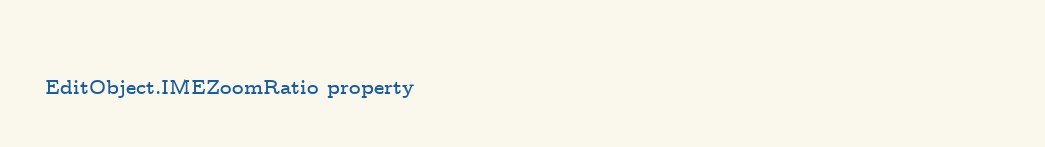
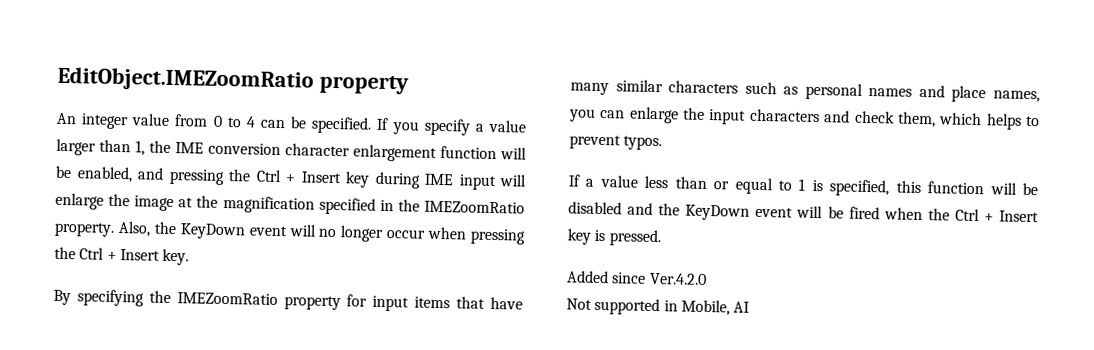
+ An integer value from 0 to 4 can be specified. If you specify a value larger than 1, the IME conversion character enlargement function will be enabled, and pressing the Ctrl + Insert key during IME input will enlarge the image at the magnification specified in the IMEZoomRatio property. Also, the KeyDown event will no longer occur when pressing the Ctrl + Insert key.
+ By specifying the IMEZoomRatio property for input items that have many similar characters such as personal names and place names, you can enlarge the input characters and check them, which helps to prevent typos.
+ If a value less than or equal to 1 is specified, this function will be disabled and the KeyDown event will be fired when the Ctrl + Insert key is pressed.
+ Added since Ver.4.2.0
+ Not supported in Mobile, AI

